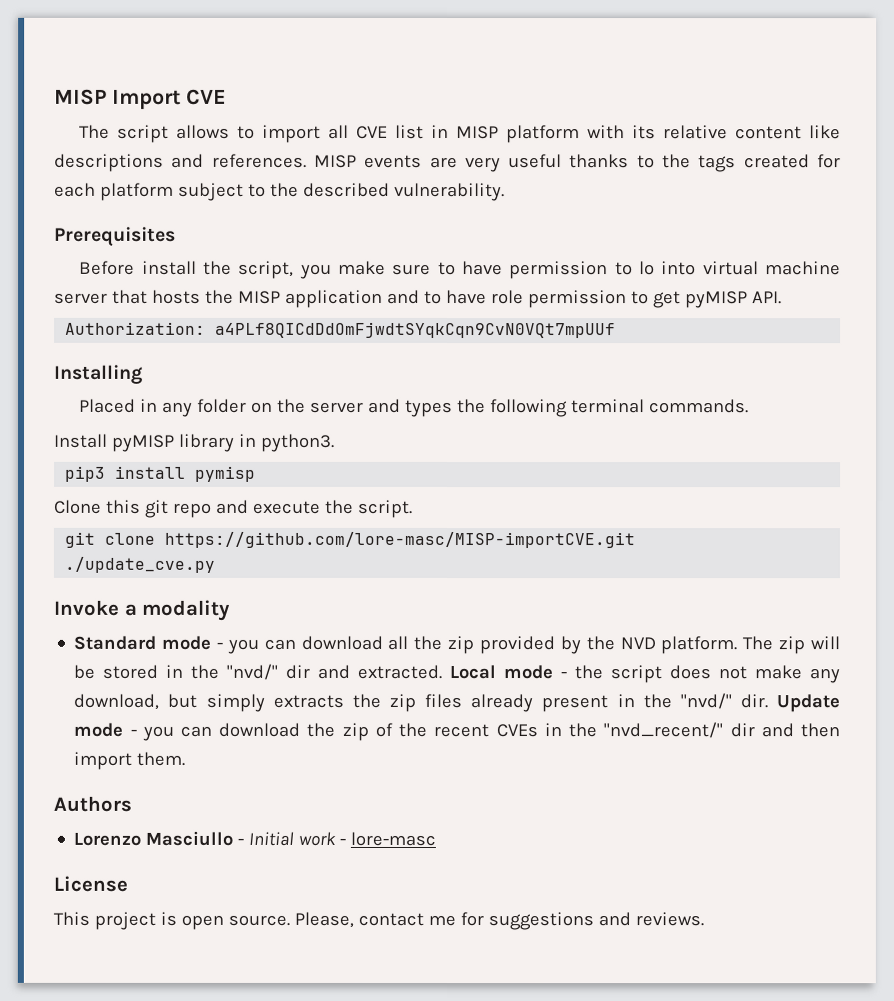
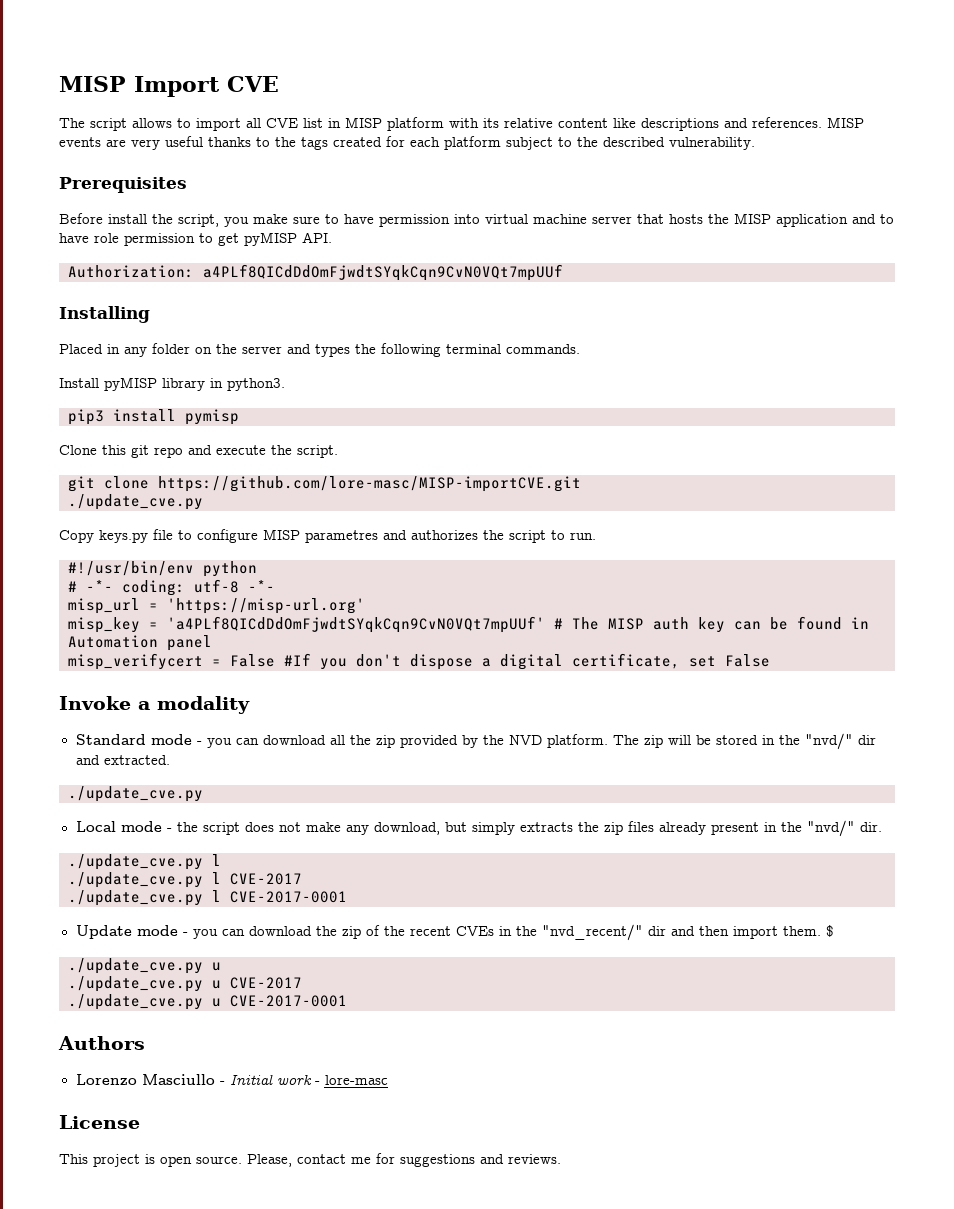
- Before install the script, you make sure to have permission to lo into virtual machine server that hosts the MISP application and to have role permission to get pyMISP API.
+ Before install the script, you make sure to have permission into virtual machine server that hosts the MISP application and to have role permission to get pyMISP API.
+ Copy keys.py file to configure MISP parametres and authorizes the script to run.
+ #!/usr/bin/env python
+ # -*- coding: utf-8 -*-
+ misp_url = 'https://misp-url.org'
+ misp_key = 'a4PLf8QICdDdOmFjwdtSYqkCqn9CvN0VQt7mpUUf' # The MISP auth key can be found in Automation panel
+ misp_verifycert = False #If you don't dispose a digital certificate, set False
- The zip will be stored in the "nvd/" dir and extracted. Local mode - the script does not make any download, but simply extracts the zip files already present in the "nvd/" dir. Update mode - you can download the zip of the recent CVEs in the "nvd_recent/" dir and then import them.
+ The zip will be stored in the "nvd/" dir and extracted.
+ ./update_cve.py
+ Local mode - the script does not make any download, but simply extracts the zip files already present in the "nvd/" dir.
+ ./update_cve.py l
+ ./update_cve.py l CVE-2017
+ ./update_cve.py l CVE-2017-0001
+ Update mode - you can download the zip of the recent CVEs in the "nvd_recent/" dir and then import them. $
+ ./update_cve.py u
+ ./update_cve.py u CVE-2017
+ ./update_cve.py u CVE-2017-0001

